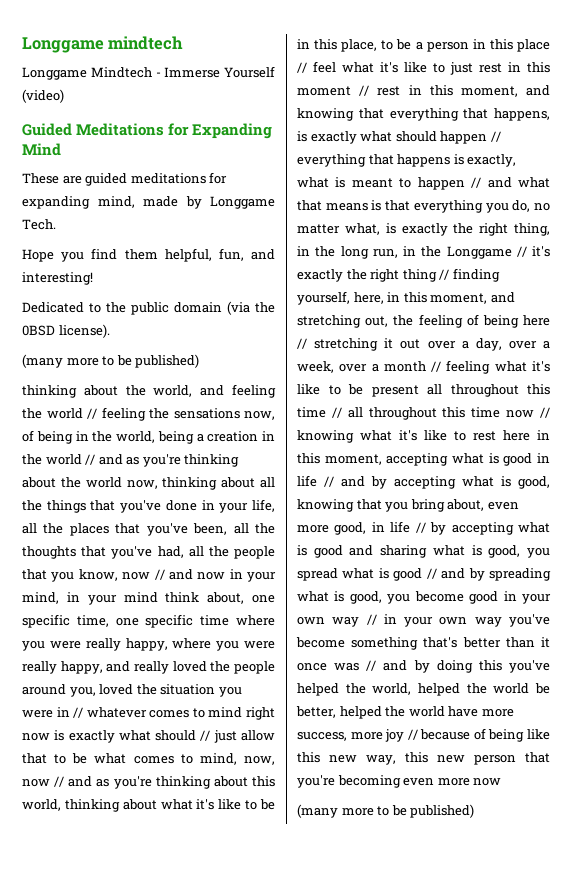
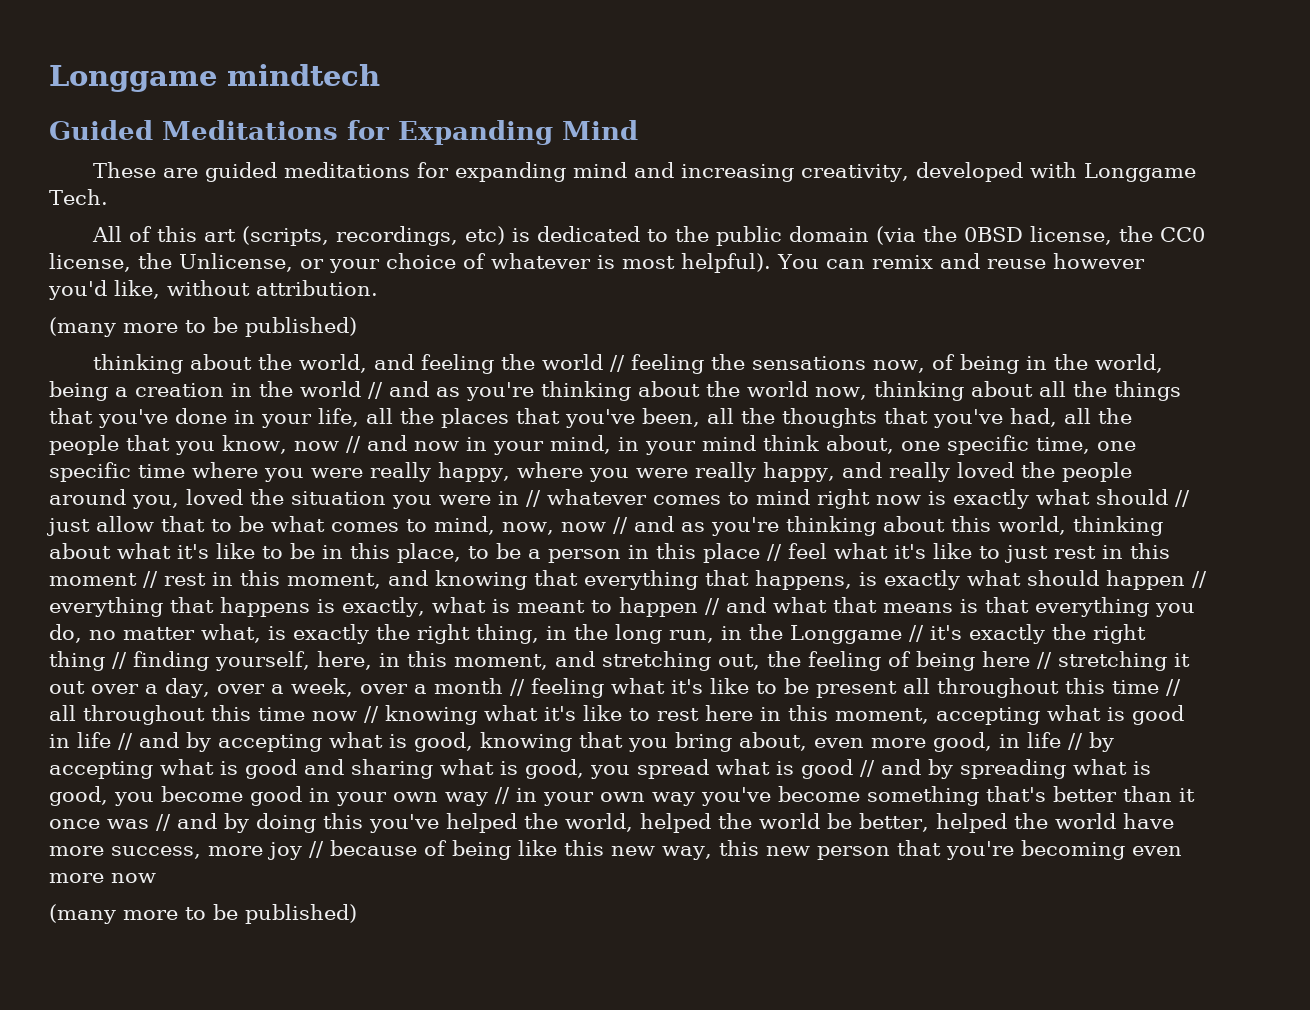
- Longgame Mindtech - Immerse Yourself (video)
- These are guided meditations for expanding mind, made by Longgame Tech.
- Hope you find them helpful, fun, and interesting!
- Dedicated to the public domain (via the 0BSD license).
+ These are guided meditations for expanding mind and increasing creativity, developed with Longgame Tech.
+ All of this art (scripts, recordings, etc) is dedicated to the public domain (via the 0BSD license, the CC0 license, the Unlicense, or your choice of whatever is most helpful). You can remix and reuse however you'd like, without attribution.

